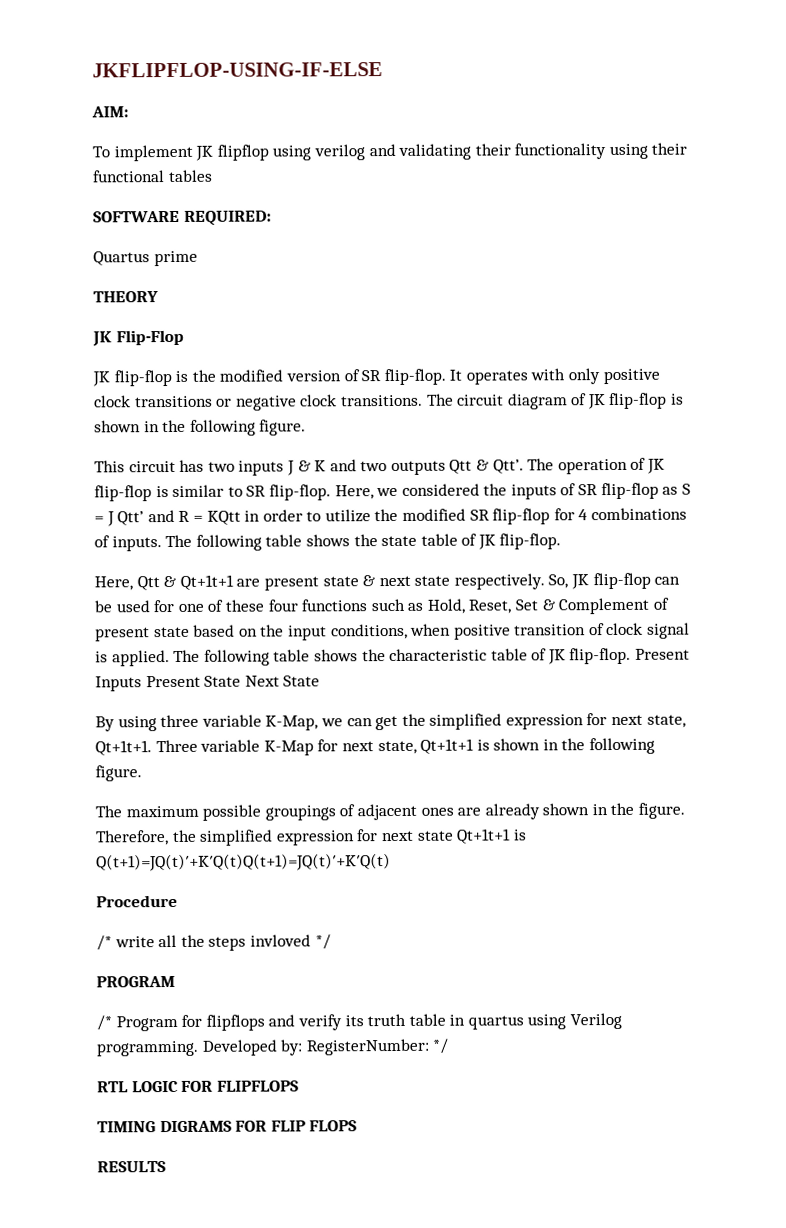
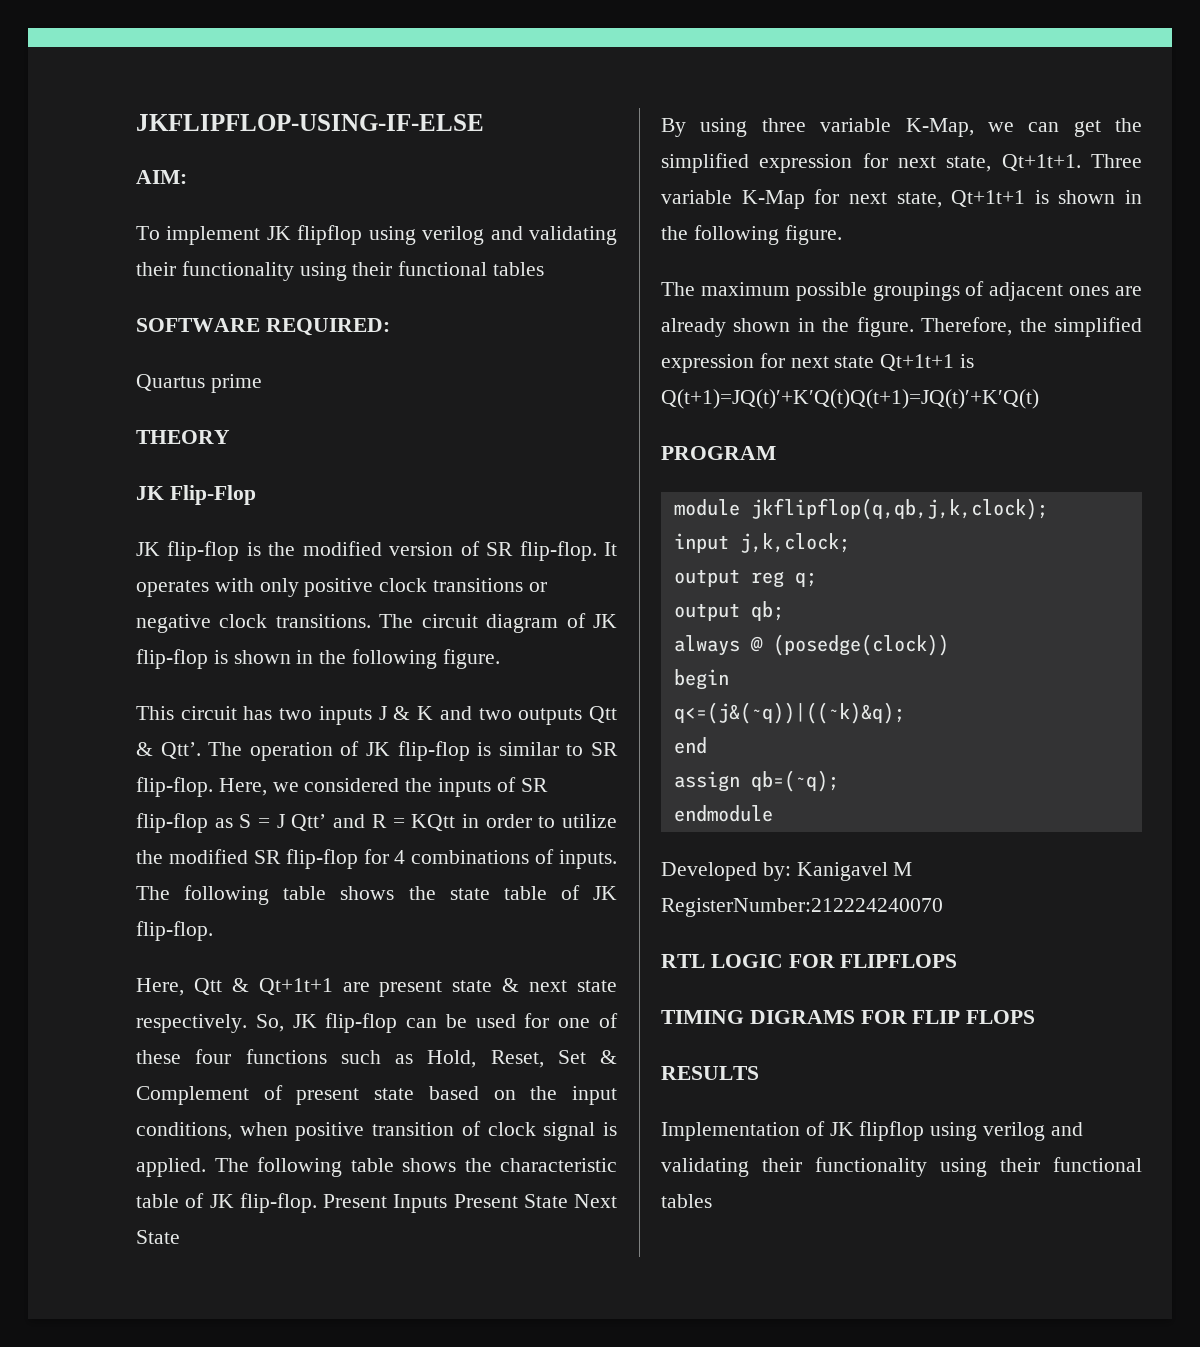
- Procedure
- /* write all the steps invloved */
  PROGRAM
- /* Program for flipflops and verify its truth table in quartus using Verilog programming. Developed by: RegisterNumber: */
+ module jkflipflop(q,qb,j,k,clock);
+ input j,k,clock;
+ output reg q;
+ output qb;
+ always @ (posedge(clock))
+ begin
+ q<=(j&(~q))|((~k)&q);
+ end
+ assign qb=(~q);
+ endmodule
+ Developed by: Kanigavel M RegisterNumber:212224240070
+ Implementation of JK flipflop using verilog and validating their functionality using their functional tables

